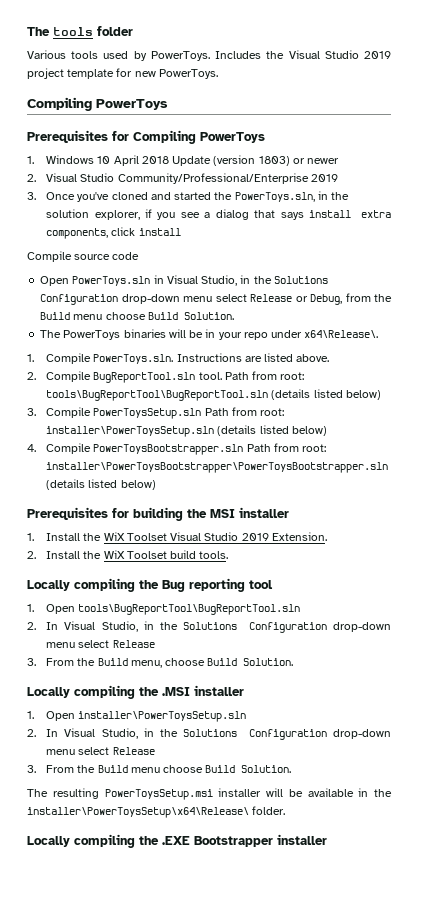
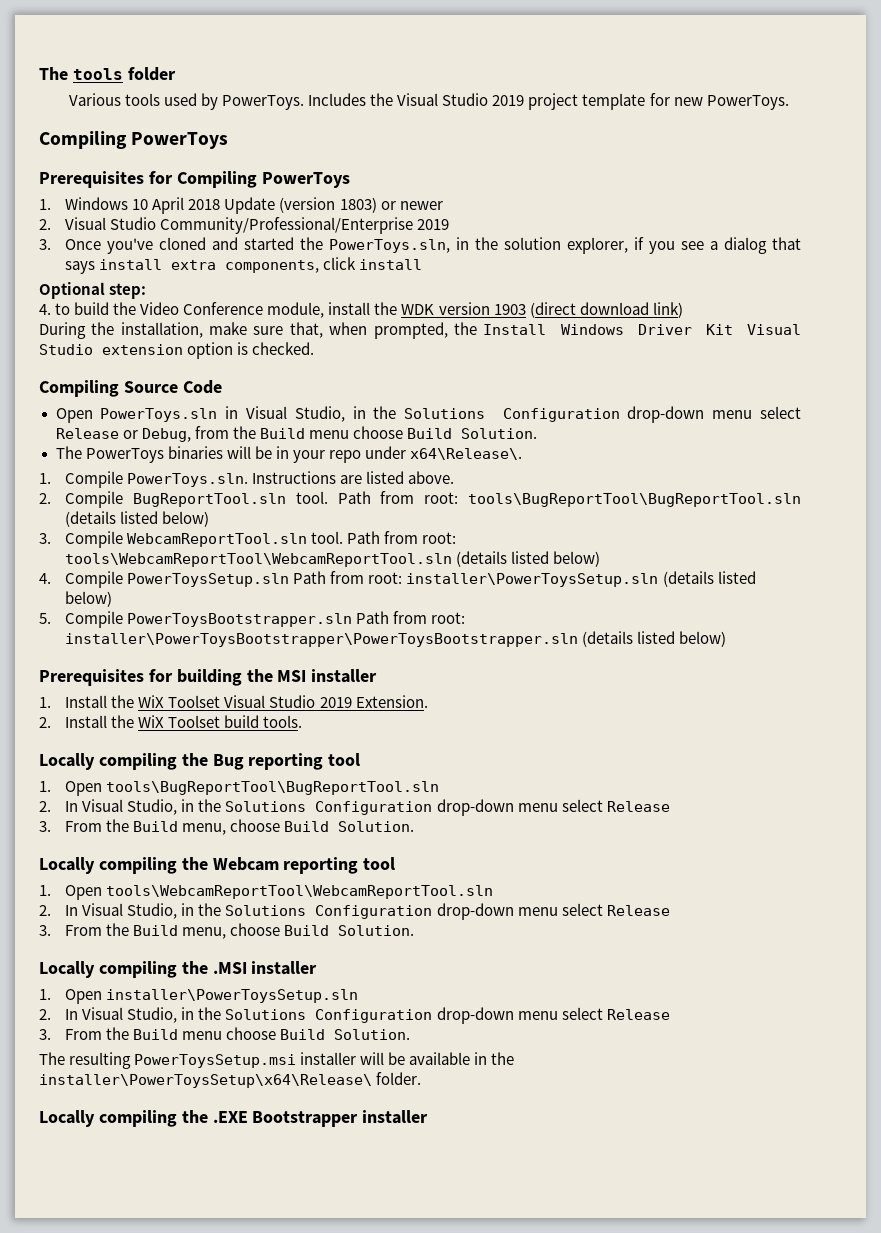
- Compile source code
+ Optional step:
+ 4. to build the Video Conference module, install the WDK version 1903 (direct download link)
+ During the installation, make sure that, when prompted, the Install Windows Driver Kit Visual Studio extension option is checked.
+ Compiling Source Code
- 3. Compile PowerToysSetup.sln Path from root: installer\PowerToysSetup.sln (details listed below)
+ 3. Compile WebcamReportTool.sln tool. Path from root: tools\WebcamReportTool\WebcamReportTool.sln (details listed below)
+ 4. Compile PowerToysSetup.sln Path from root: installer\PowerToysSetup.sln (details listed below)
- 4. Compile PowerToysBootstrapper.sln Path from root: installer\PowerToysBootstrapper\PowerToysBootstrapper.sln (details listed below)
+ 5. Compile PowerToysBootstrapper.sln Path from root: installer\PowerToysBootstrapper\PowerToysBootstrapper.sln (details listed below)
+ Locally compiling the Webcam reporting tool
+ 1. Open tools\WebcamReportTool\WebcamReportTool.sln
+ 2. In Visual Studio, in the Solutions Configuration drop-down menu select Release
+ 3. From the Build menu, choose Build Solution.

